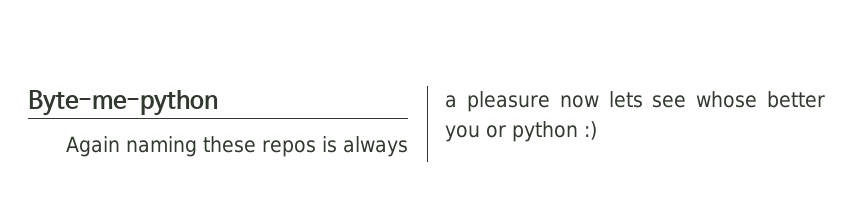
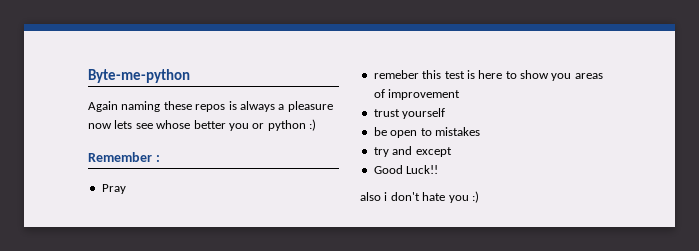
+ Remember :
+ Pray
+ remeber this test is here to show you areas of improvement
+ trust yourself
+ be open to mistakes
+ try and except
+ Good Luck!!
+ also i don't hate you :)

